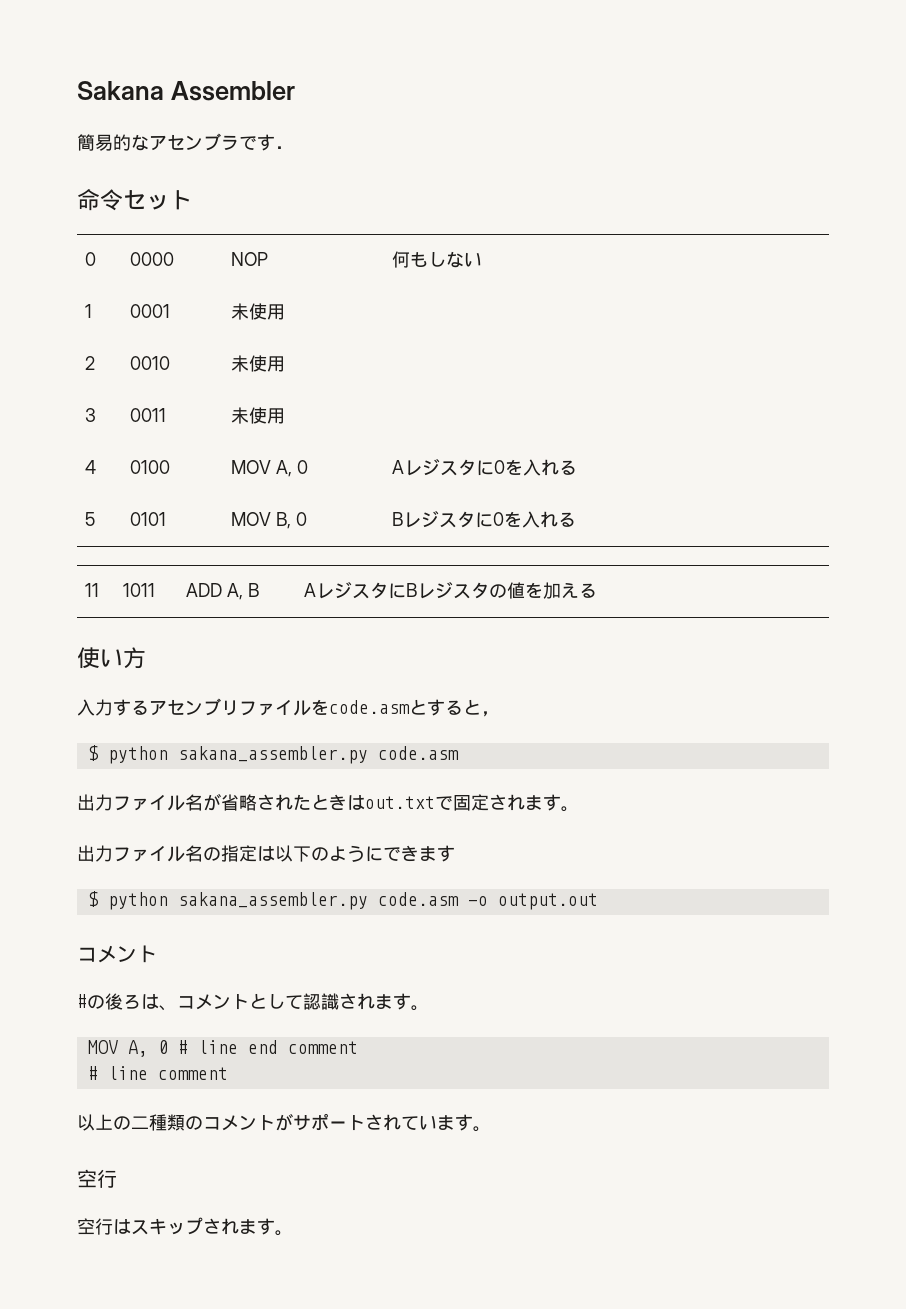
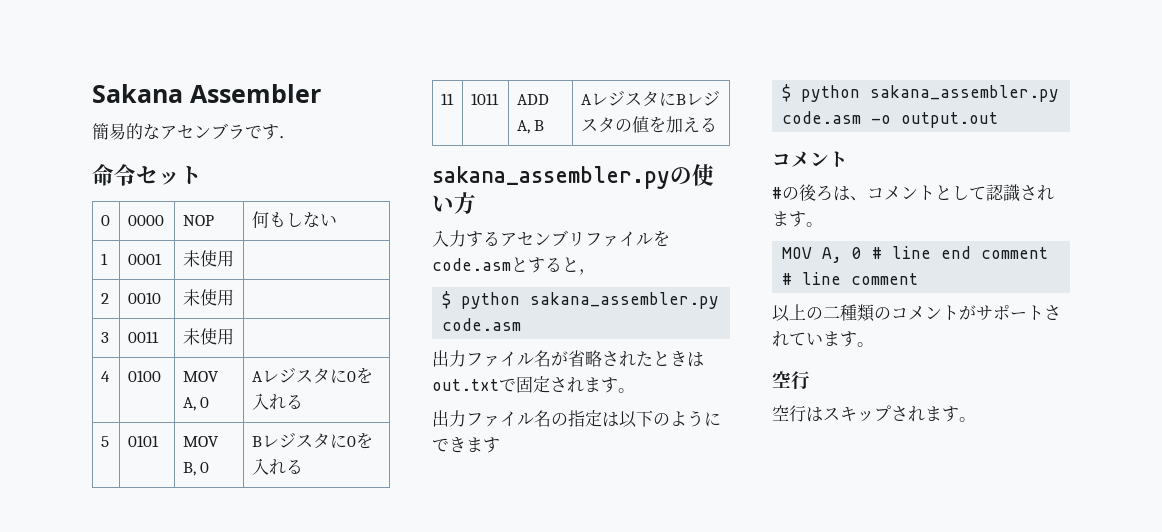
- 使い方
+ sakana_assembler.pyの使い方

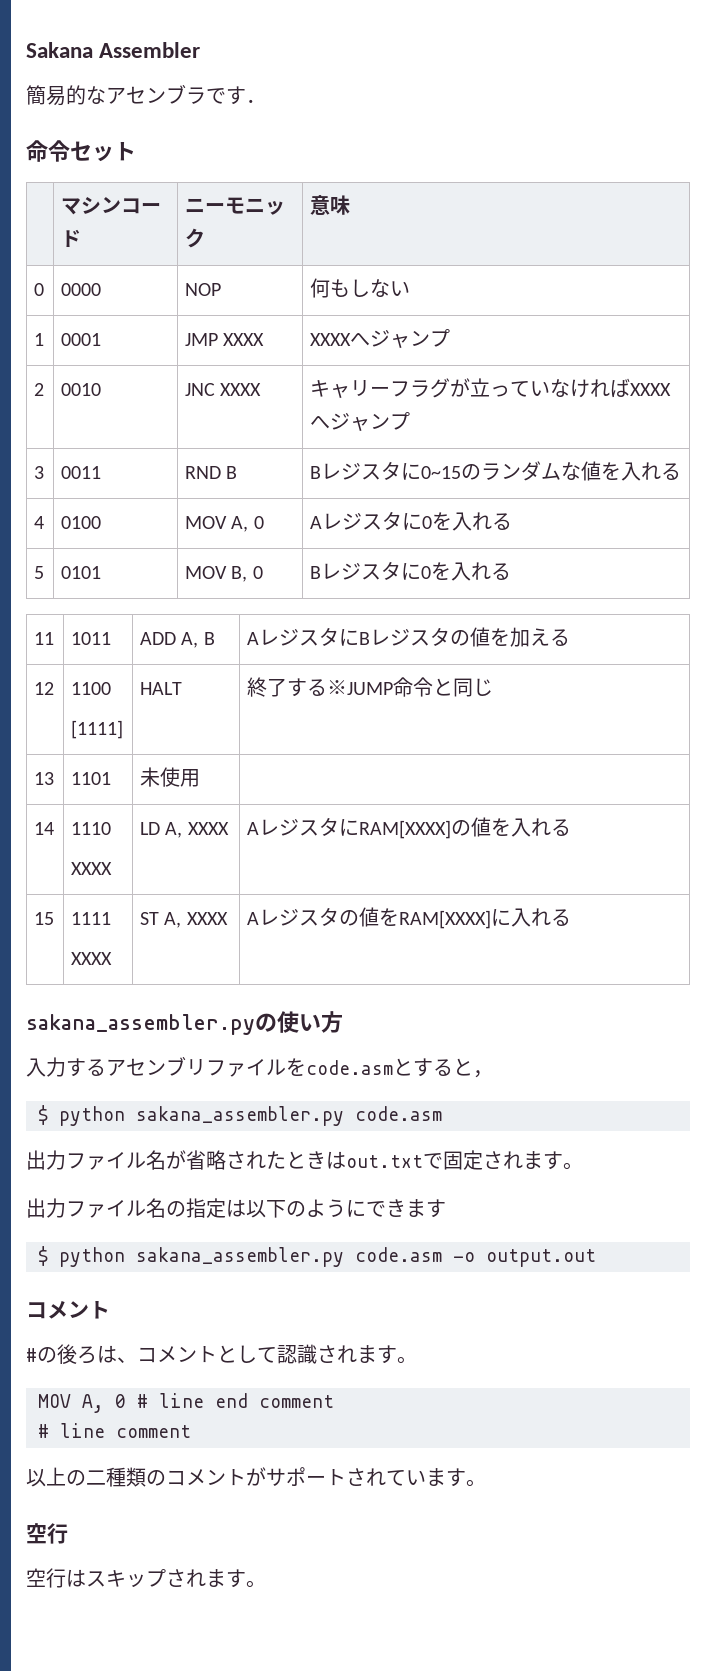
+ | マシンコード | ニーモニック | 意味
- 1 | 0001 | 未使用 |
- 2 | 0010 | 未使用 |
- 3 | 0011 | 未使用 |
+ 1 | 0001 | JMP XXXX | XXXXへジャンプ
+ 2 | 0010 | JNC XXXX | キャリーフラグが立っていなければXXXXへジャンプ
+ 3 | 0011 | RND B | Bレジスタに0~15のランダムな値を入れる
+ 12 | 1100
+ [1111] | HALT | 終了する※JUMP命令と同じ
+ 13 | 1101 | 未使用 |
+ 14 | 1110
+ XXXX | LD A, XXXX | AレジスタにRAM[XXXX]の値を入れる
+ 15 | 1111
+ XXXX | ST A, XXXX | Aレジスタの値をRAM[XXXX]に入れる

